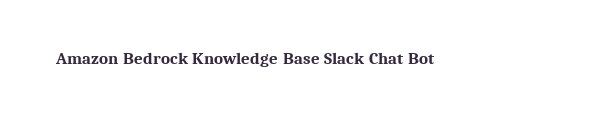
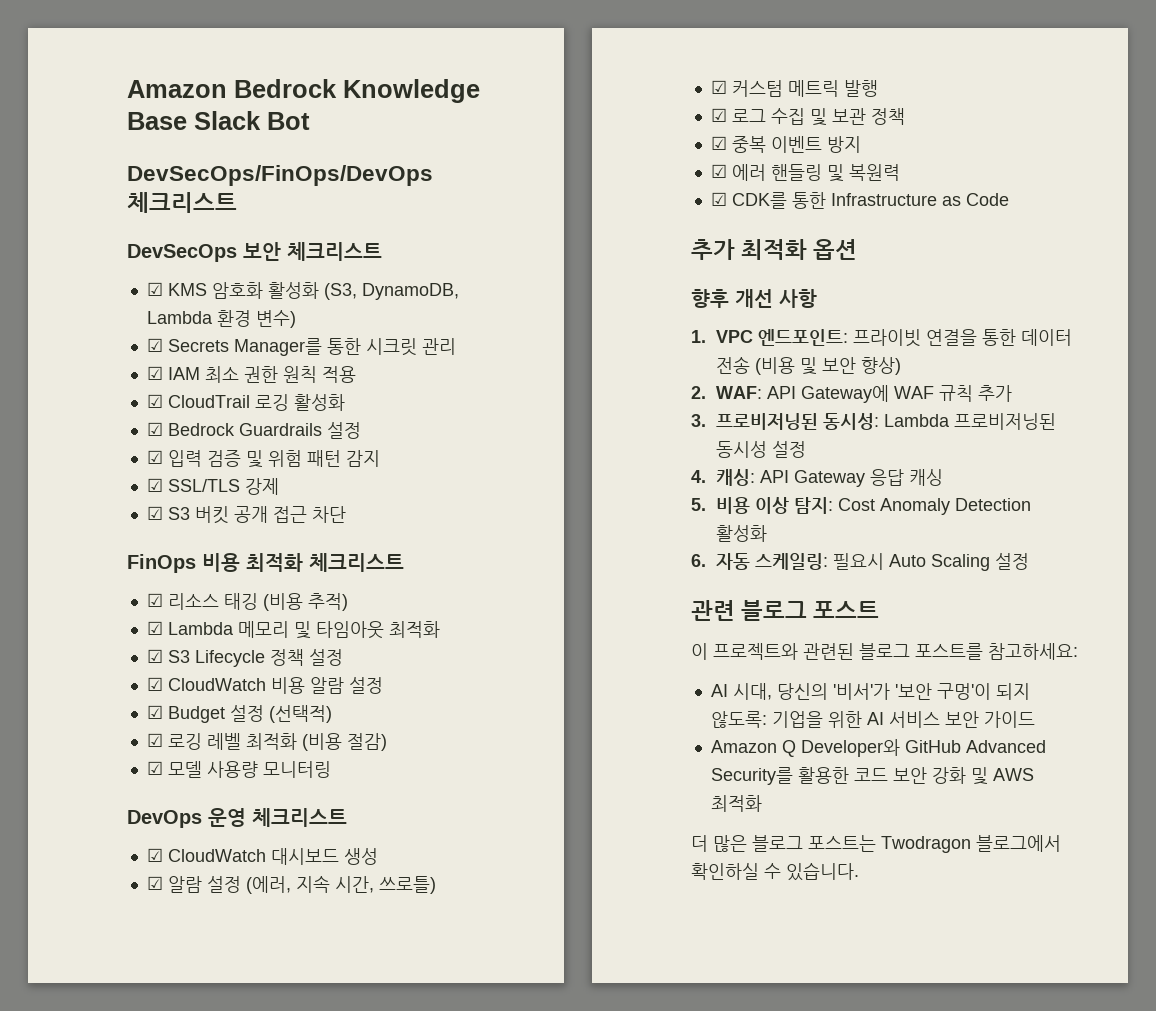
- Amazon Bedrock Knowledge Base Slack Chat Bot
+ Amazon Bedrock Knowledge Base Slack Bot
+ DevSecOps/FinOps/DevOps 체크리스트
+ DevSecOps 보안 체크리스트
+ ☑ KMS 암호화 활성화 (S3, DynamoDB, Lambda 환경 변수)
+ ☑ Secrets Manager를 통한 시크릿 관리
+ ☑ IAM 최소 권한 원칙 적용
+ ☑ CloudTrail 로깅 활성화
+ ☑ Bedrock Guardrails 설정
+ ☑ 입력 검증 및 위험 패턴 감지
+ ☑ SSL/TLS 강제
+ ☑ S3 버킷 공개 접근 차단
+ FinOps 비용 최적화 체크리스트
+ ☑ 리소스 태깅 (비용 추적)
+ ☑ Lambda 메모리 및 타임아웃 최적화
+ ☑ S3 Lifecycle 정책 설정
+ ☑ CloudWatch 비용 알람 설정
+ ☑ Budget 설정 (선택적)
+ ☑ 로깅 레벨 최적화 (비용 절감)
+ ☑ 모델 사용량 모니터링
+ DevOps 운영 체크리스트
+ ☑ CloudWatch 대시보드 생성
+ ☑ 알람 설정 (에러, 지속 시간, 쓰로틀)
+ ☑ 커스텀 메트릭 발행
+ ☑ 로그 수집 및 보관 정책
+ ☑ 중복 이벤트 방지
+ ☑ 에러 핸들링 및 복원력
+ ☑ CDK를 통한 Infrastructure as Code
+ 추가 최적화 옵션
+ 향후 개선 사항
+ 1. VPC 엔드포인트: 프라이빗 연결을 통한 데이터 전송 (비용 및 보안 향상)
+ 2. WAF: API Gateway에 WAF 규칙 추가
+ 3. 프로비저닝된 동시성: Lambda 프로비저닝된 동시성 설정
+ 4. 캐싱: API Gateway 응답 캐싱
+ 5. 비용 이상 탐지: Cost Anomaly Detection 활성화
+ 6. 자동 스케일링: 필요시 Auto Scaling 설정
+ 관련 블로그 포스트
+ 이 프로젝트와 관련된 블로그 포스트를 참고하세요:
+ AI 시대, 당신의 '비서'가 '보안 구멍'이 되지 않도록: 기업을 위한 AI 서비스 보안 가이드
+ Amazon Q Developer와 GitHub Advanced Security를 활용한 코드 보안 강화 및 AWS 최적화
+ 더 많은 블로그 포스트는 Twodragon 블로그에서 확인하실 수 있습니다.

